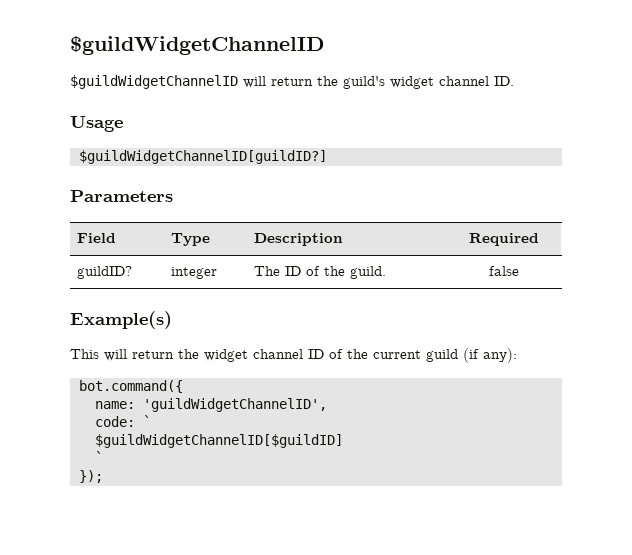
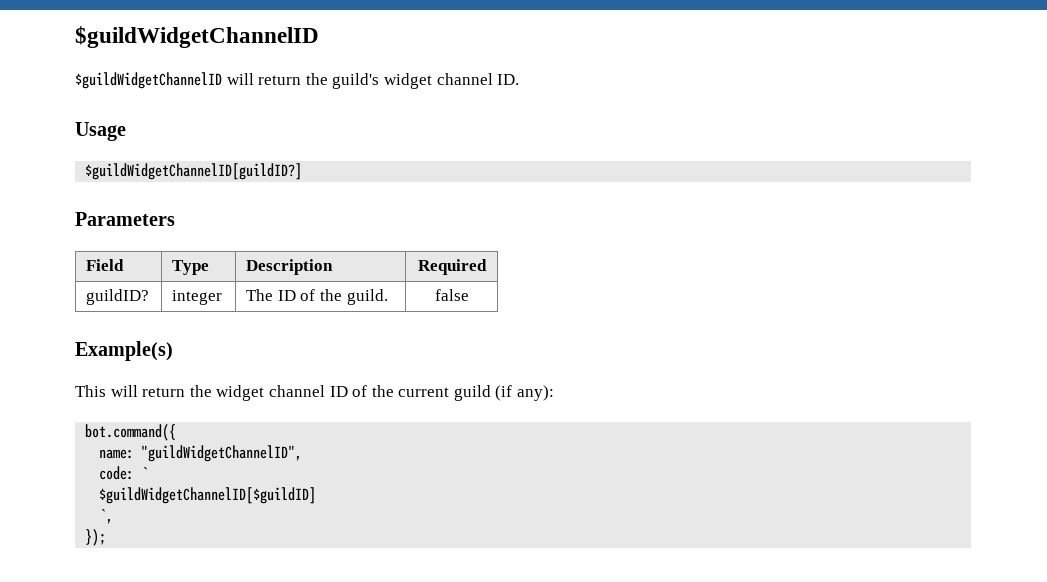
- name: 'guildWidgetChannelID',
+ name: "guildWidgetChannelID",
  $guildWidgetChannelID[$guildID]
- `
+ `,

